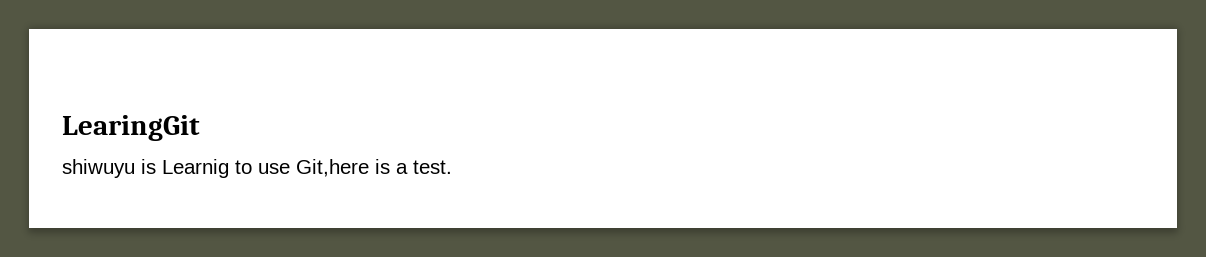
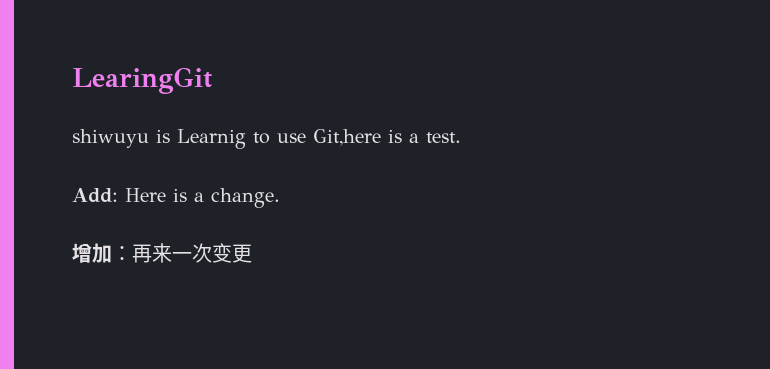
+ Add: Here is a change.
+ 增加：再来一次变更

